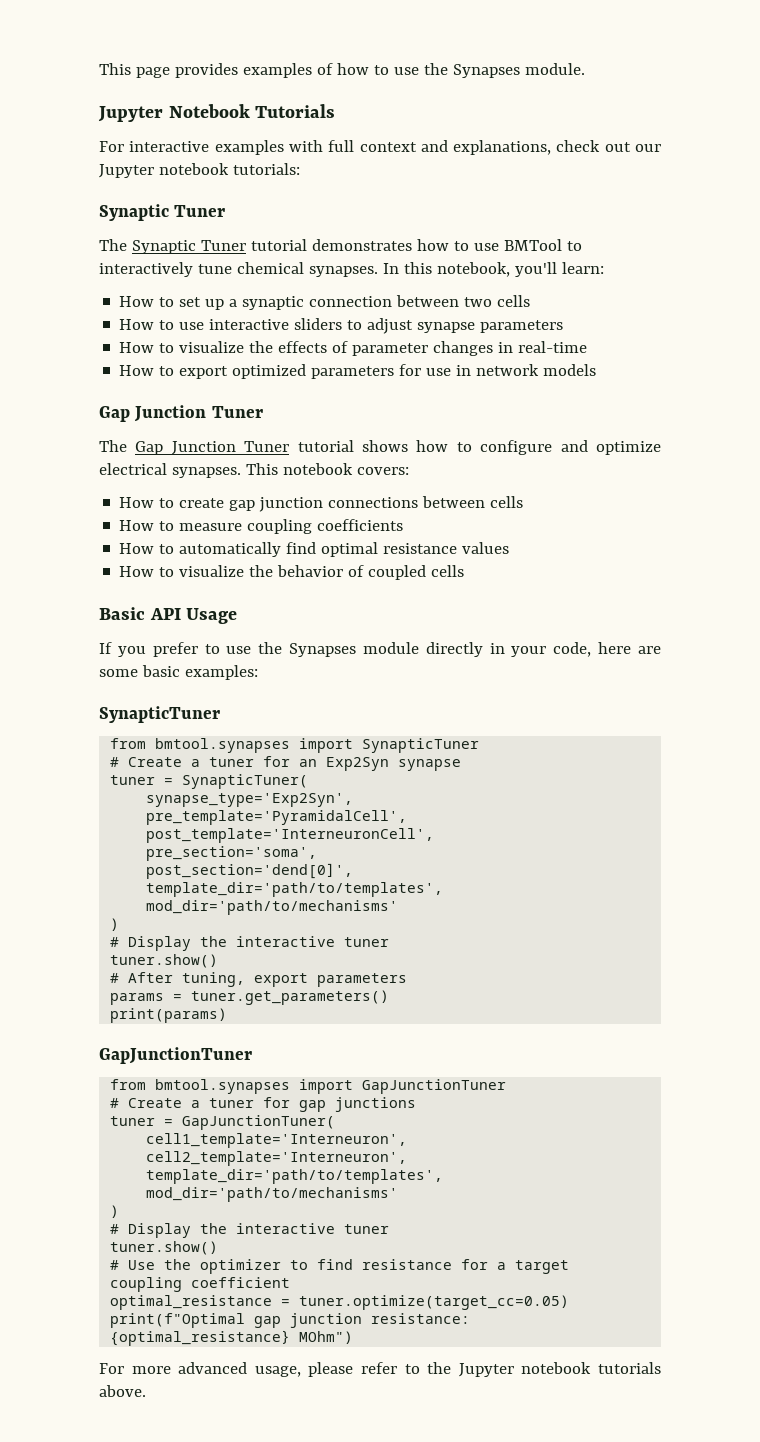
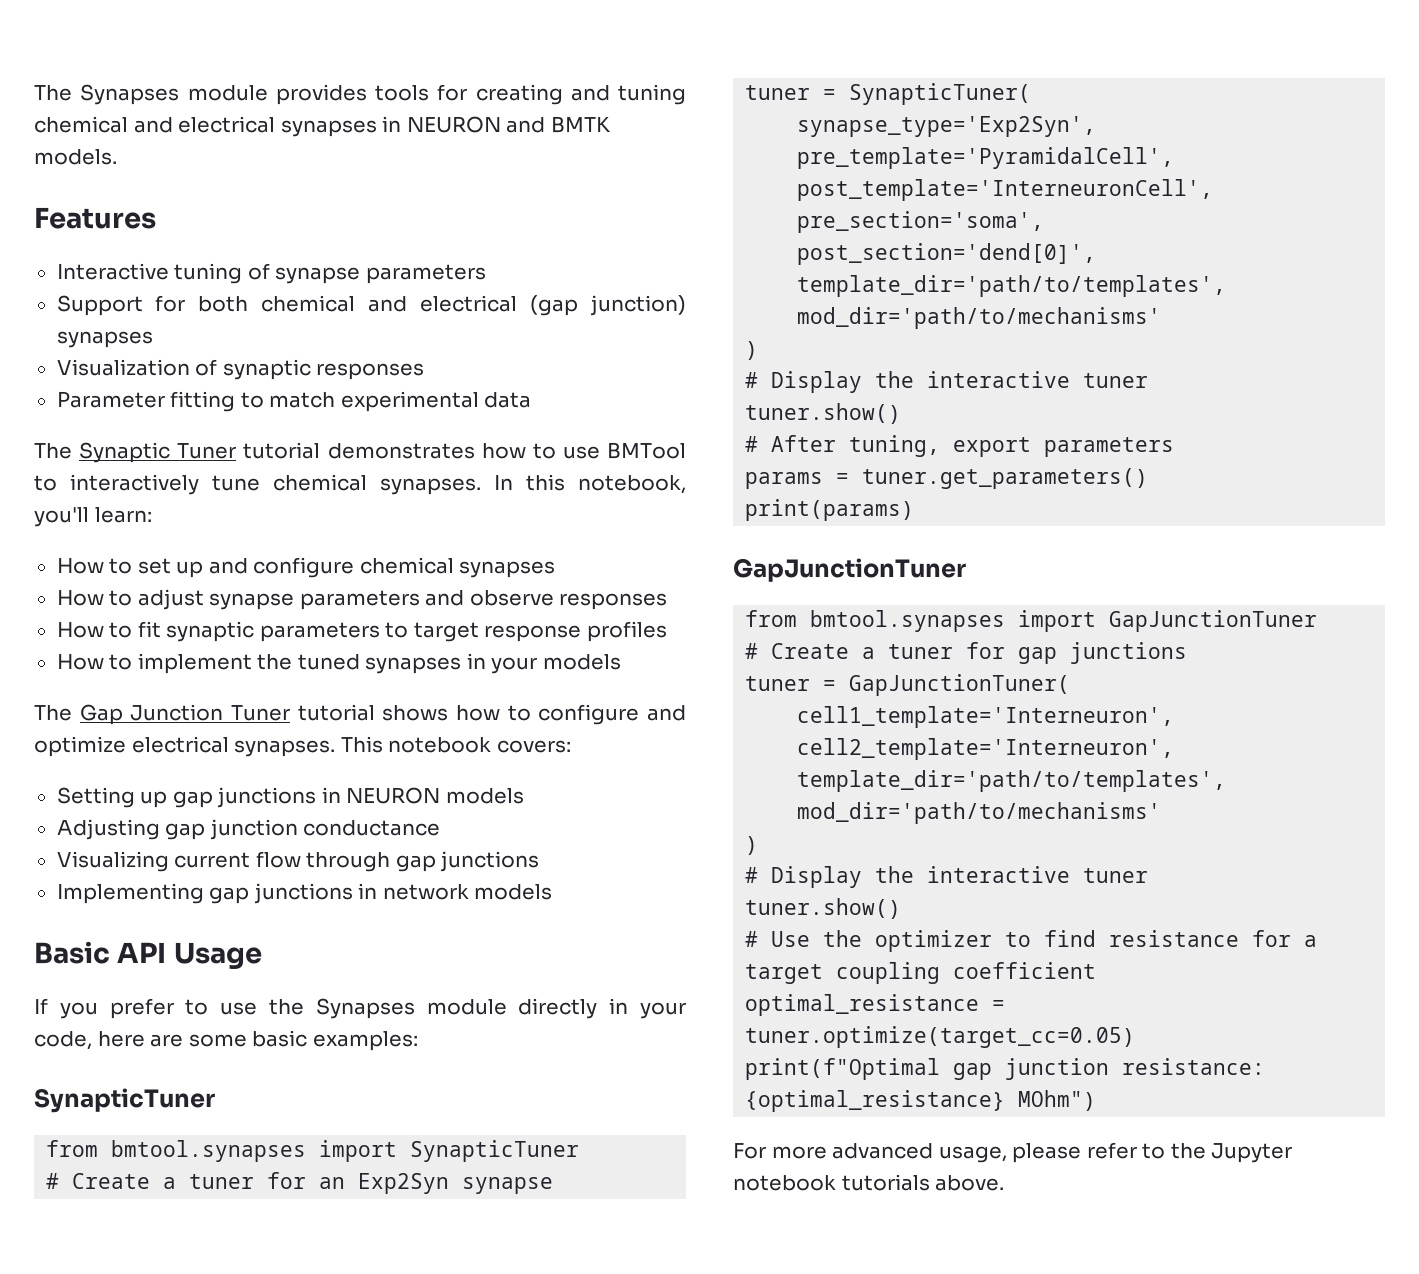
- This page provides examples of how to use the Synapses module.
- Jupyter Notebook Tutorials
- For interactive examples with full context and explanations, check out our Jupyter notebook tutorials:
- Synaptic Tuner
+ The Synapses module provides tools for creating and tuning chemical and electrical synapses in NEURON and BMTK models.
+ Features
+ Interactive tuning of synapse parameters
+ Support for both chemical and electrical (gap junction) synapses
+ Visualization of synaptic responses
+ Parameter fitting to match experimental data
- How to set up a synaptic connection between two cells
- How to use interactive sliders to adjust synapse parameters
- How to visualize the effects of parameter changes in real-time
- How to export optimized parameters for use in network models
- Gap Junction Tuner
+ How to set up and configure chemical synapses
+ How to adjust synapse parameters and observe responses
+ How to fit synaptic parameters to target response profiles
+ How to implement the tuned synapses in your models
- How to create gap junction connections between cells
- How to measure coupling coefficients
- How to automatically find optimal resistance values
- How to visualize the behavior of coupled cells
+ Setting up gap junctions in NEURON models
+ Adjusting gap junction conductance
+ Visualizing current flow through gap junctions
+ Implementing gap junctions in network models

